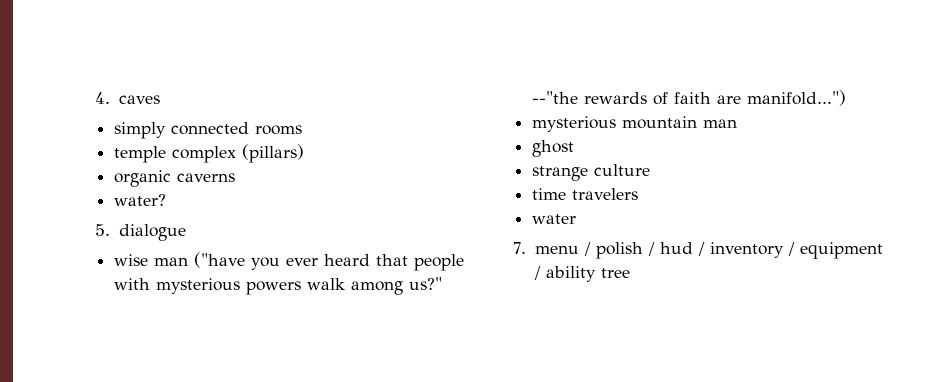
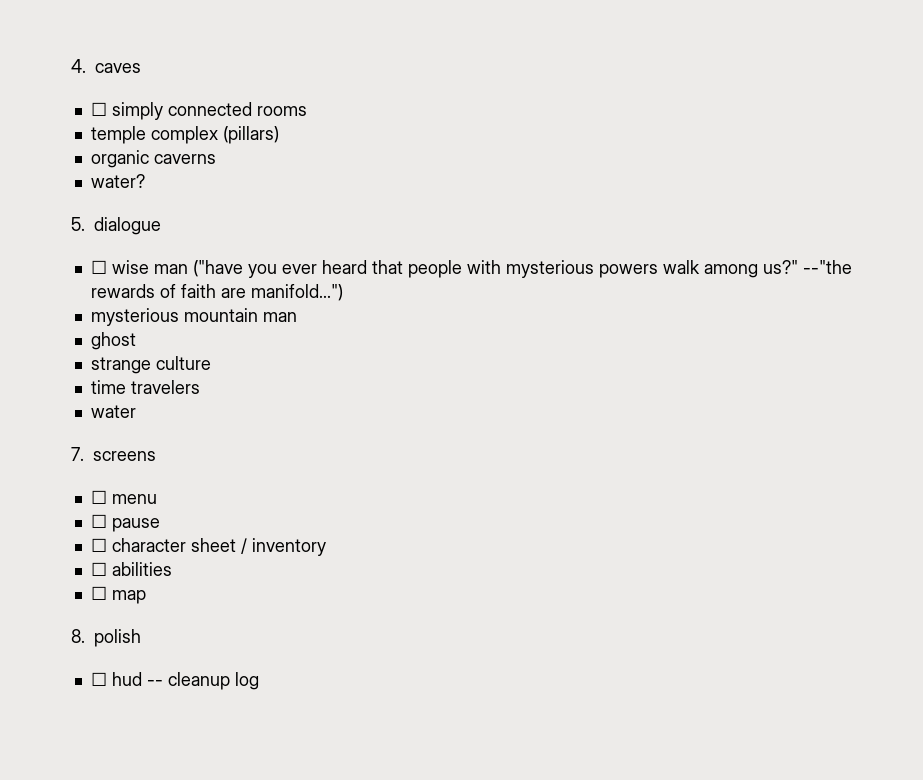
- simply connected rooms
+ ☐ simply connected rooms
- wise man ("have you ever heard that people with mysterious powers walk among us?"
+ ☐ wise man ("have you ever heard that people with mysterious powers walk among us?"
- 7. menu / polish / hud / inventory / equipment / ability tree
+ 7. screens
+ ☐ menu
+ ☐ pause
+ ☐ character sheet / inventory
+ ☐ abilities
+ ☐ map
+ 8. polish
+ ☐ hud -- cleanup log

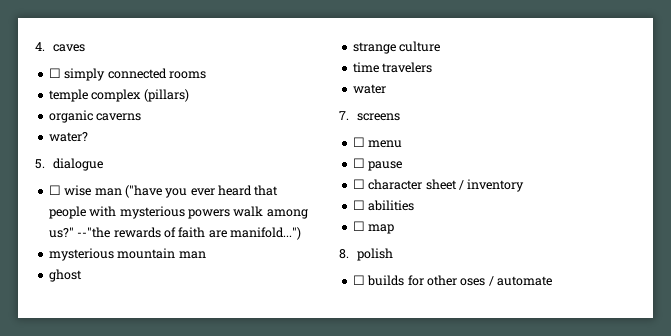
- ☐ hud -- cleanup log
+ ☐ builds for other oses / automate

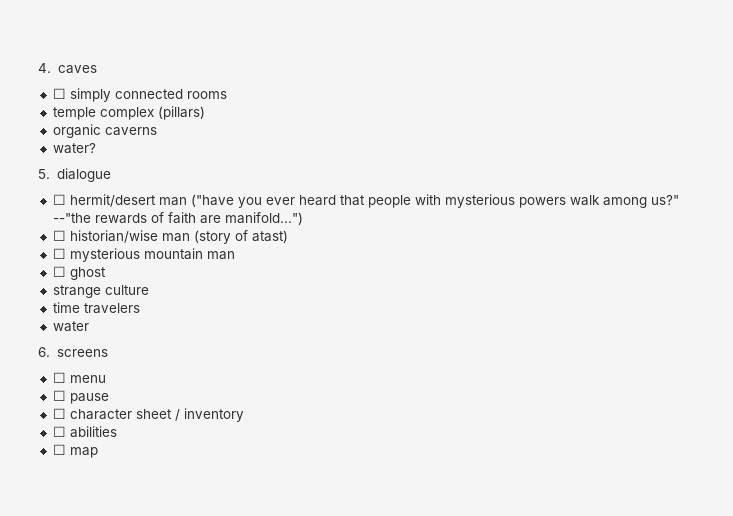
- ☐ wise man ("have you ever heard that people with mysterious powers walk among us?"
+ ☐ hermit/desert man ("have you ever heard that people with mysterious powers walk among us?"
- mysterious mountain man
+ ☐ historian/wise man (story of atast)
+ ☐ mysterious mountain man
- ghost
+ ☐ ghost
- 7. screens
+ 6. screens
- 8. polish
- ☐ builds for other oses / automate

